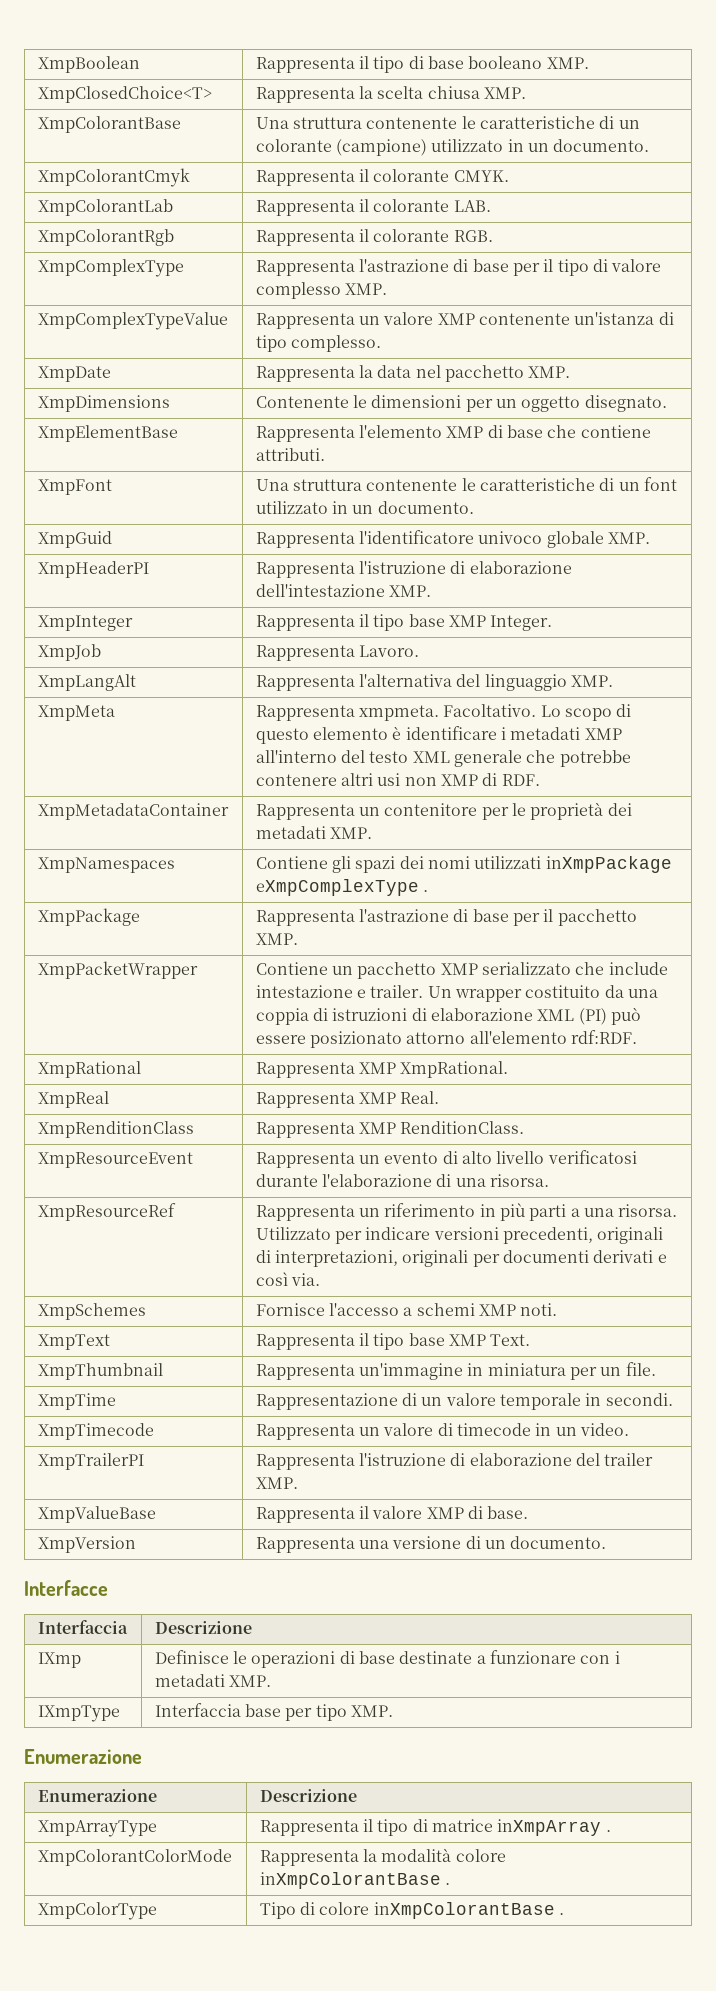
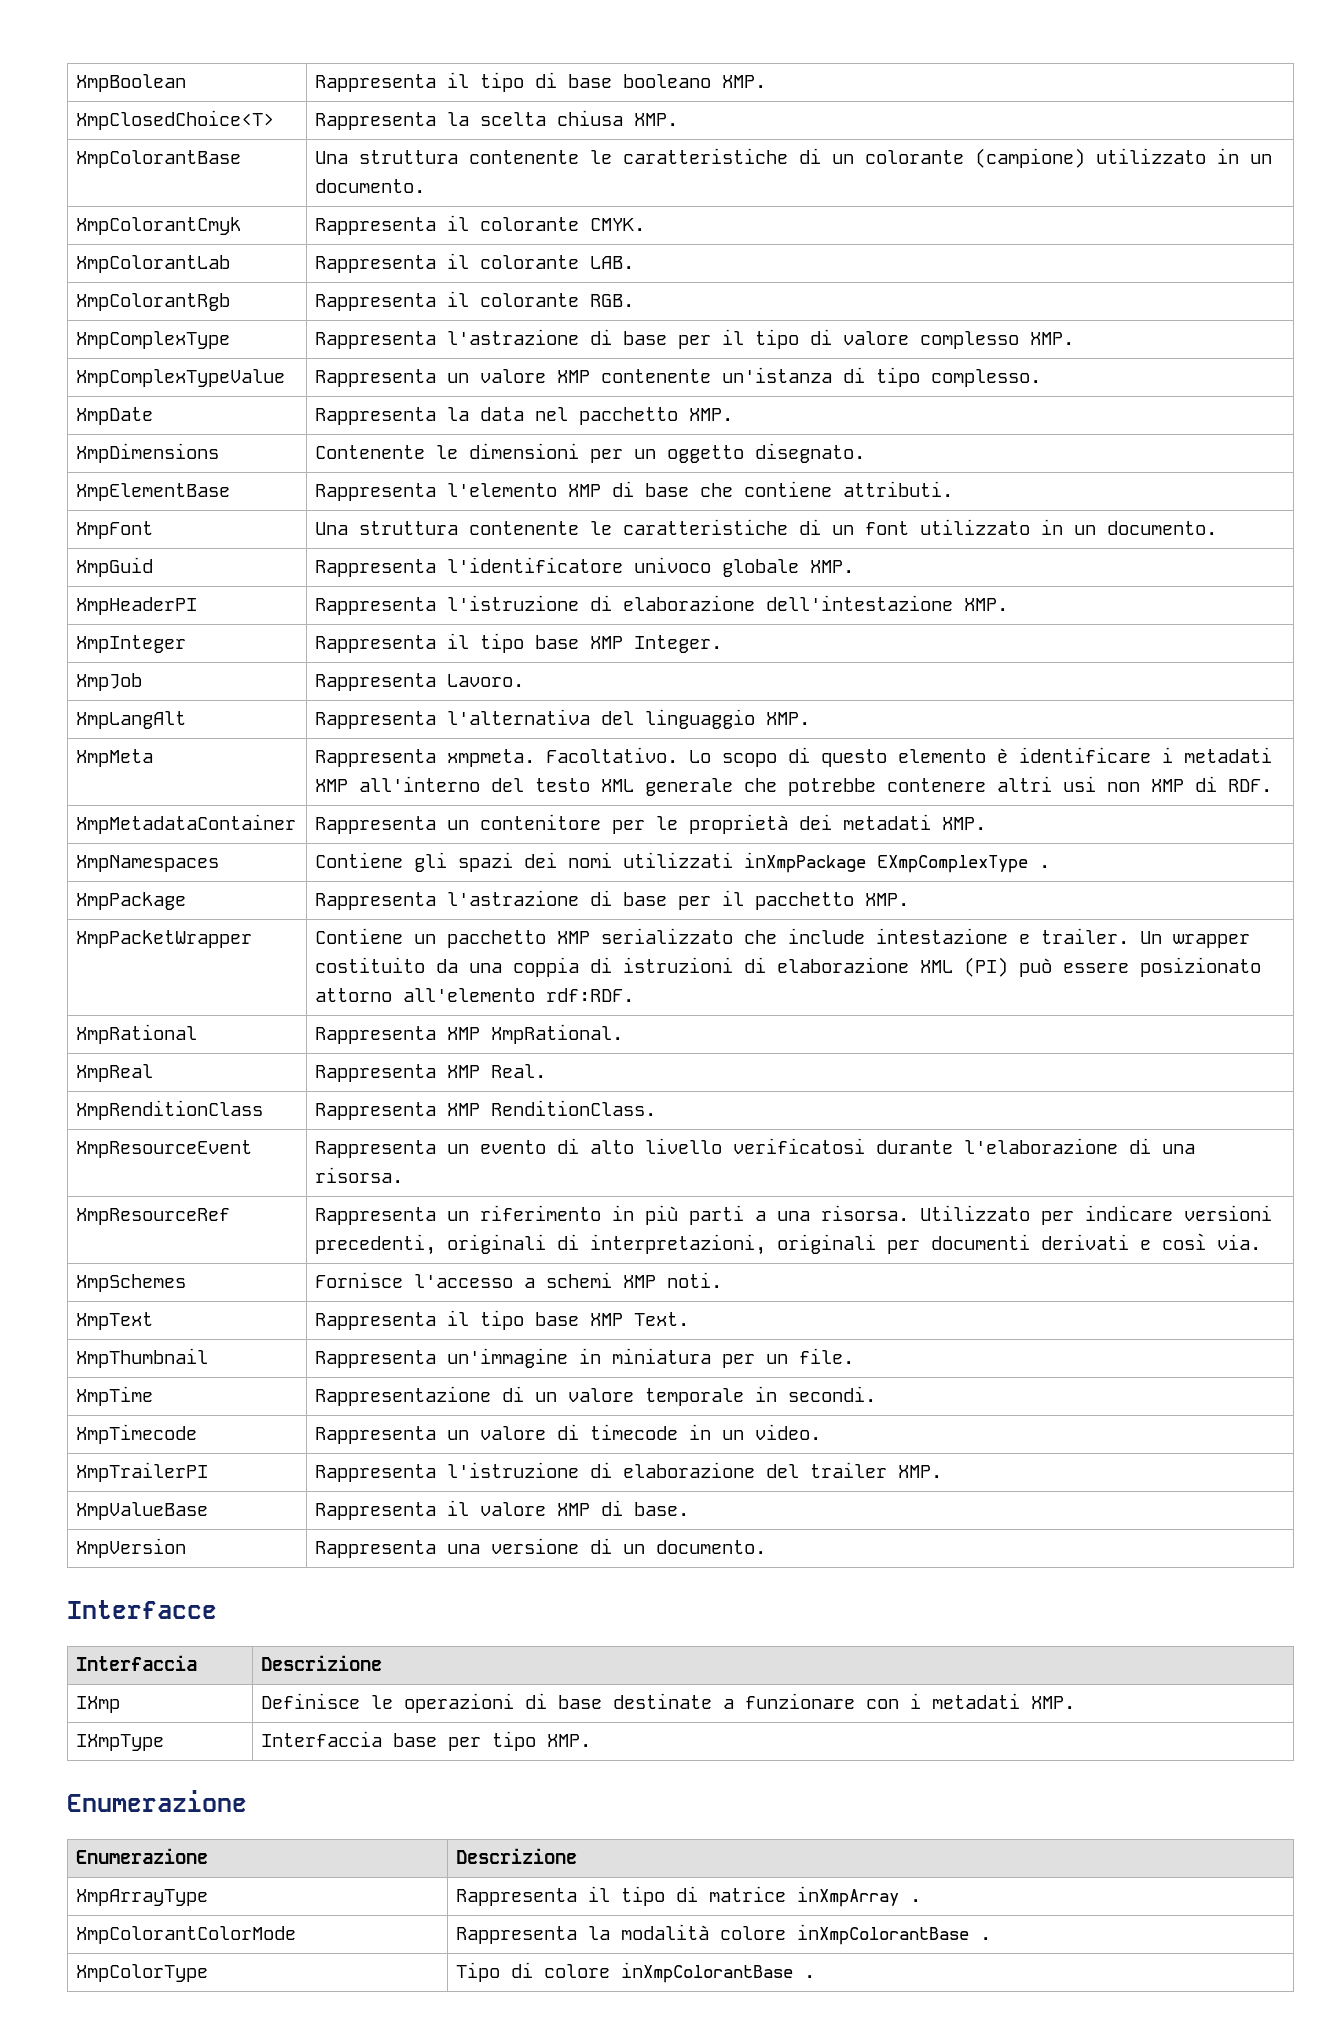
- XmpNamespaces | Contiene gli spazi dei nomi utilizzati inXmpPackage eXmpComplexType .
+ XmpNamespaces | Contiene gli spazi dei nomi utilizzati inXmpPackage EXmpComplexType .

